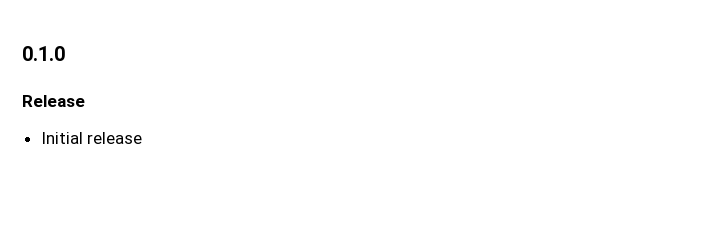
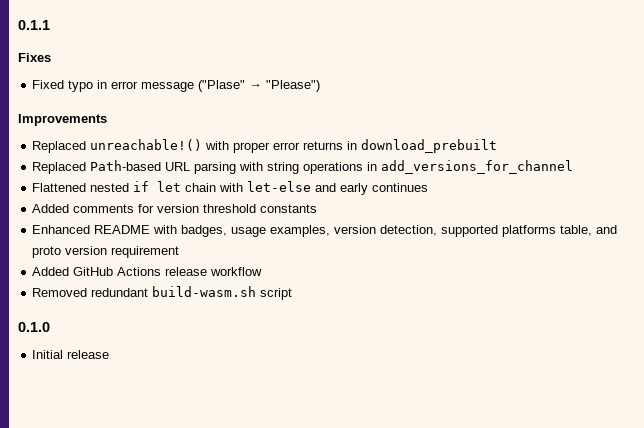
+ 0.1.1
+ Fixes
+ Fixed typo in error message ("Plase" → "Please")
+ Improvements
+ Replaced unreachable!() with proper error returns in download_prebuilt
+ Replaced Path-based URL parsing with string operations in add_versions_for_channel
+ Flattened nested if let chain with let-else and early continues
+ Added comments for version threshold constants
+ Enhanced README with badges, usage examples, version detection, supported platforms table, and proto version requirement
+ Added GitHub Actions release workflow
+ Removed redundant build-wasm.sh script
- Release

